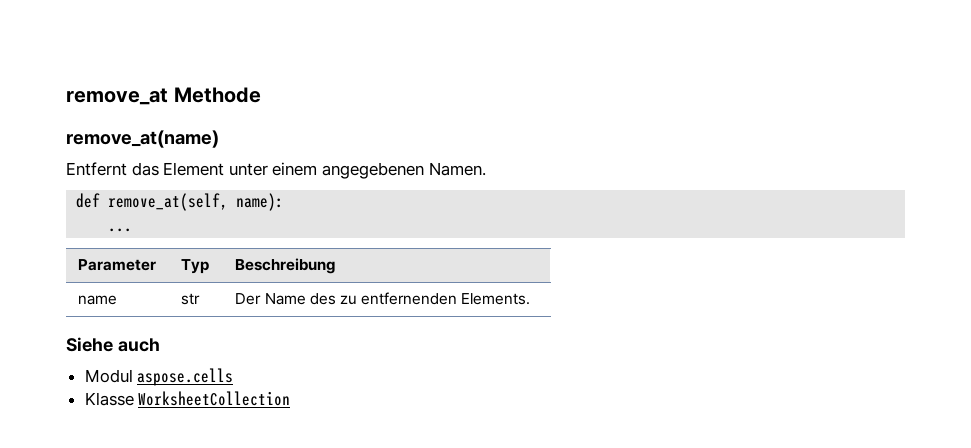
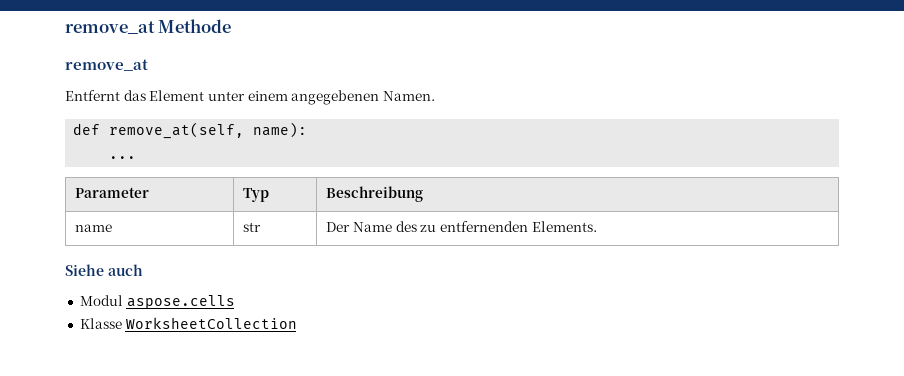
  remove_at Methode
- remove_at(name)
+ remove_at

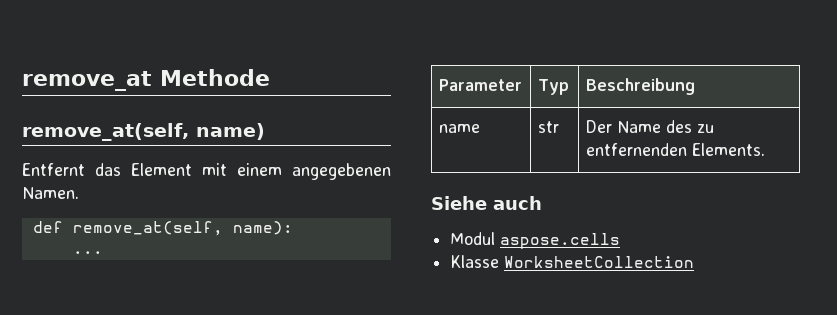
  remove_at Methode
- remove_at
+ remove_at(self, name)
- Entfernt das Element unter einem angegebenen Namen.
+ Entfernt das Element mit einem angegebenen Namen.

